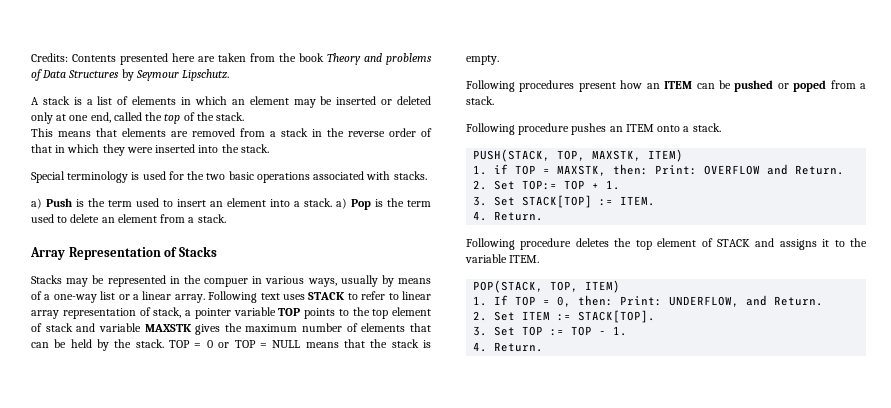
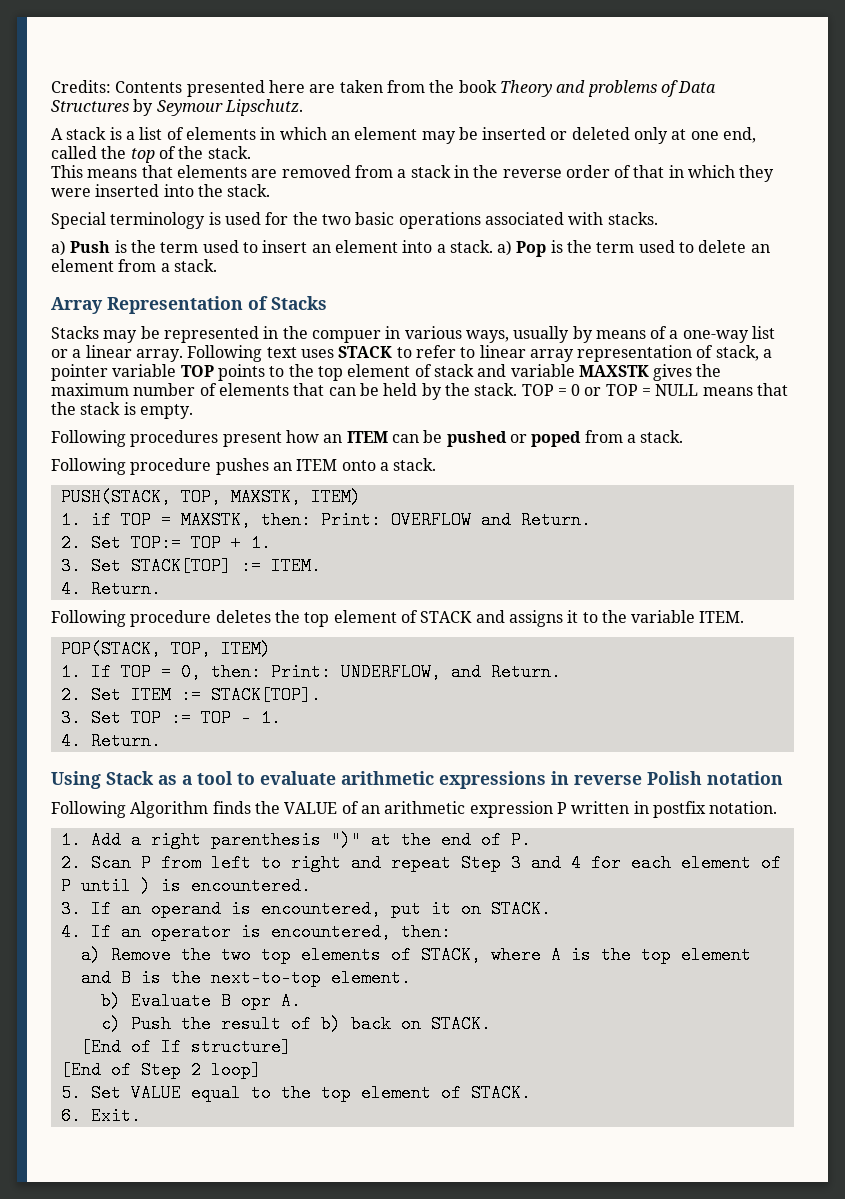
+ Using Stack as a tool to evaluate arithmetic expressions in reverse Polish notation
+ Following Algorithm finds the VALUE of an arithmetic expression P written in postfix notation.
+ 1. Add a right parenthesis ")" at the end of P.
+ 2. Scan P from left to right and repeat Step 3 and 4 for each element of P until ) is encountered.
+ 3. If an operand is encountered, put it on STACK.
+ 4. If an operator is encountered, then:
+ a) Remove the two top elements of STACK, where A is the top element and B is the next-to-top element.
+ b) Evaluate B opr A.
+ c) Push the result of b) back on STACK.
+ [End of If structure]
+ [End of Step 2 loop]
+ 5. Set VALUE equal to the top element of STACK.
+ 6. Exit.

